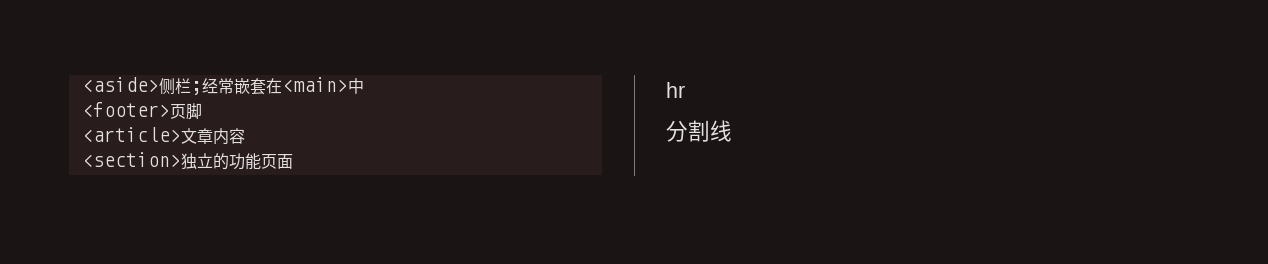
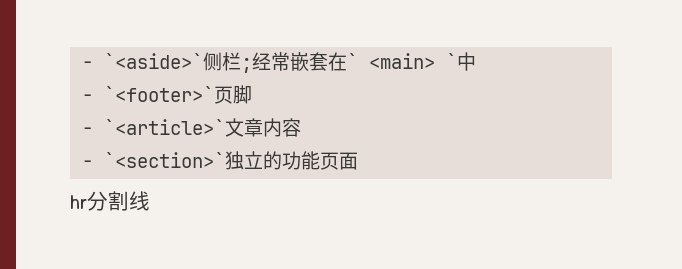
- <aside>侧栏;经常嵌套在<main>中
+ - `<aside>`侧栏;经常嵌套在` <main> `中
- <footer>页脚
+ - `<footer>`页脚
- <article>文章内容
+ - `<article>`文章内容
- <section>独立的功能页面
+ - `<section>`独立的功能页面
- hr
- 分割线
+ hr分割线

